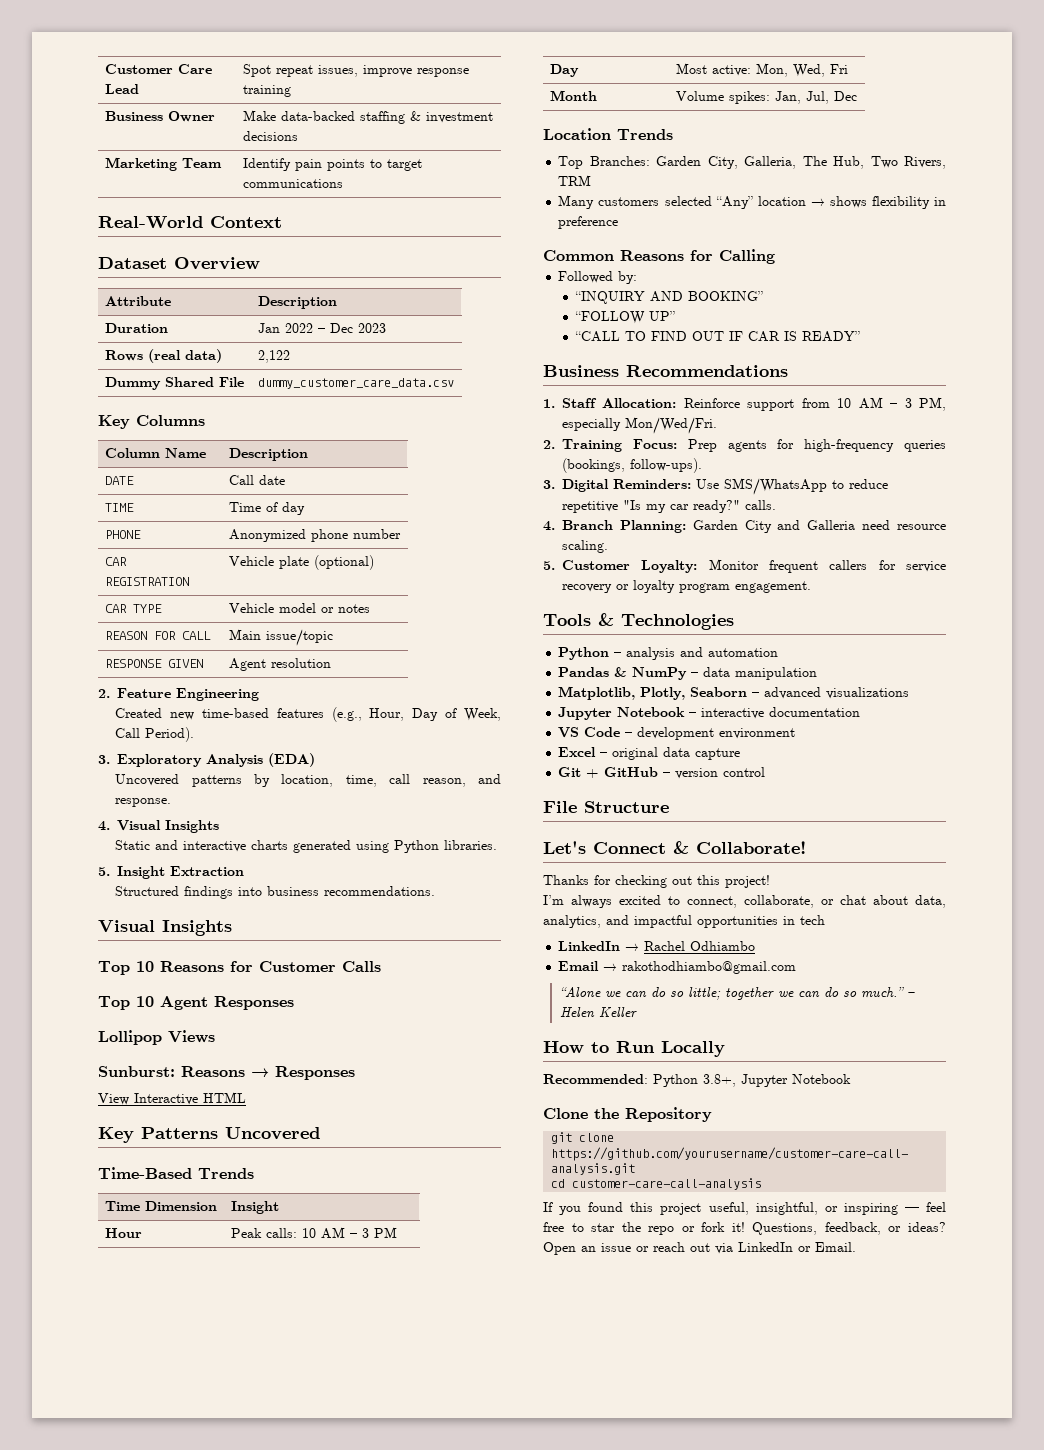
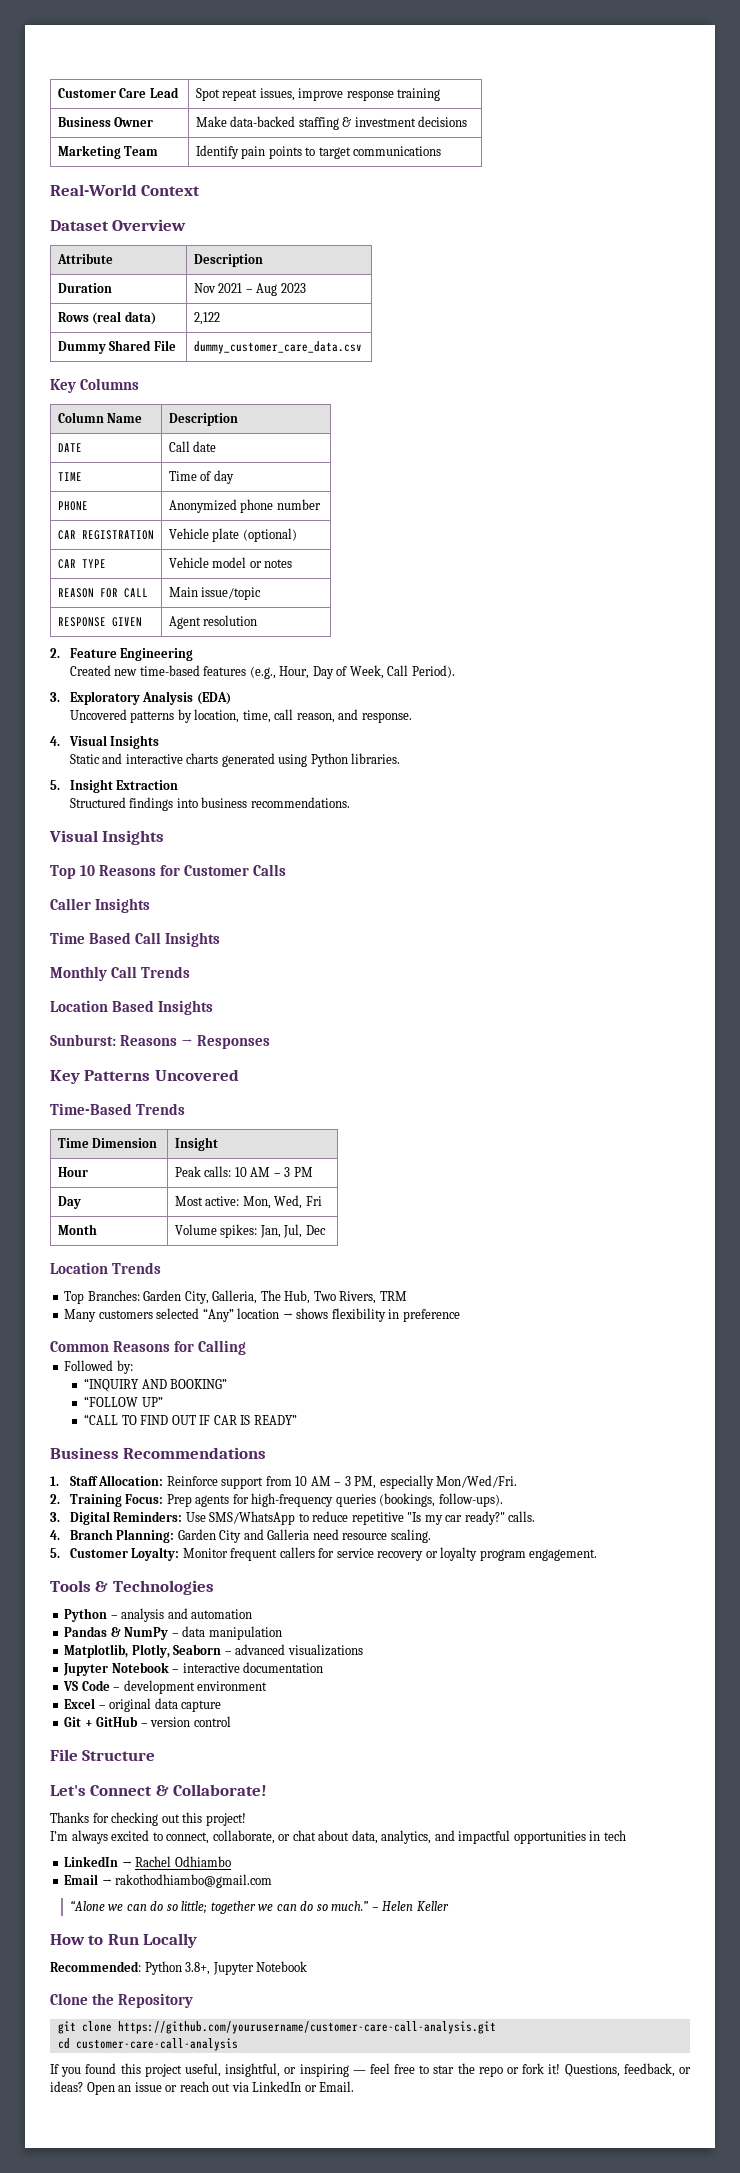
- Duration | Jan 2022 – Dec 2023
+ Duration | Nov 2021 – Aug 2023
- Top 10 Agent Responses
- Lollipop Views
+ Caller Insights
+ Time Based Call Insights
+ Monthly Call Trends
+ Location Based Insights
- View Interactive HTML

